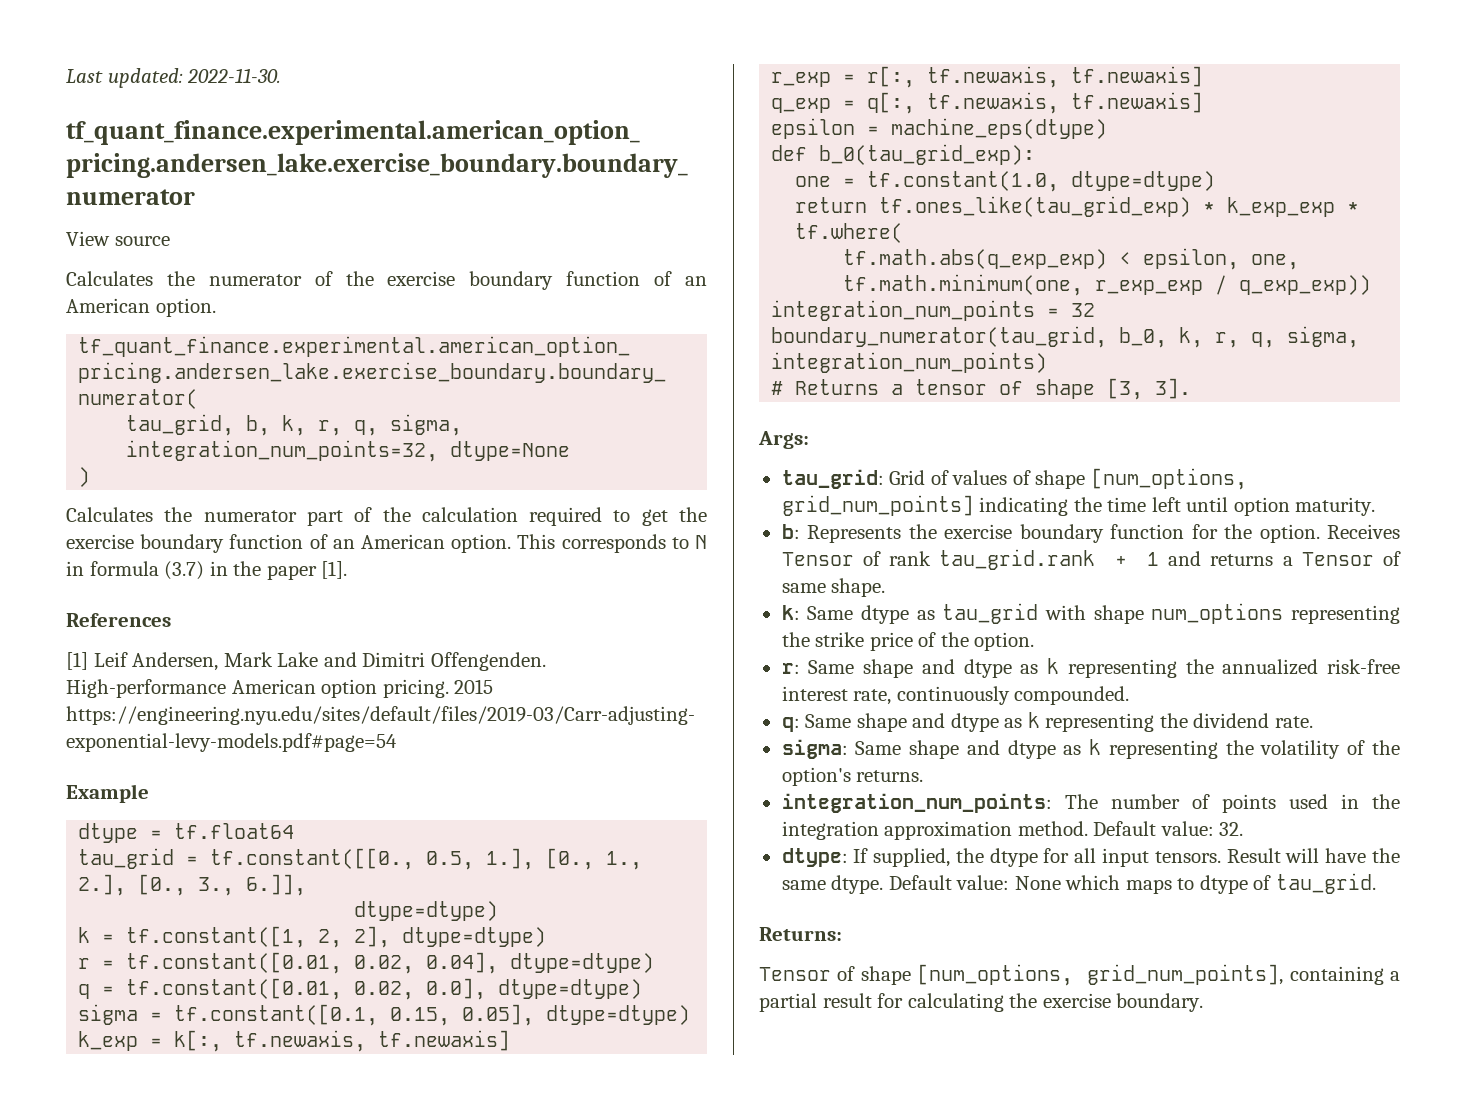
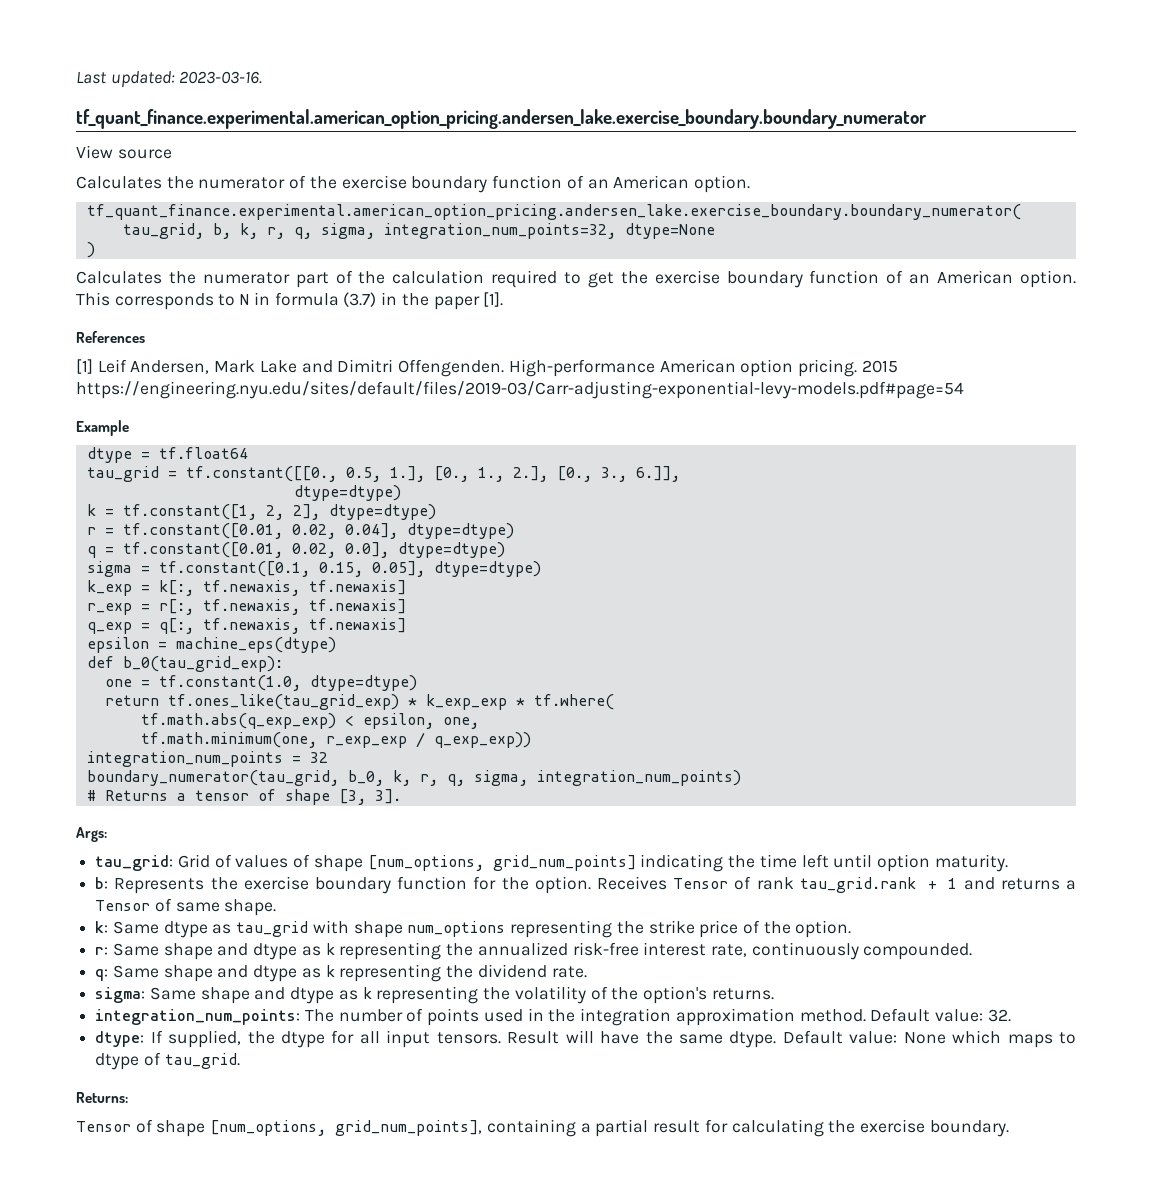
- Last updated: 2022-11-30.
+ Last updated: 2023-03-16.

